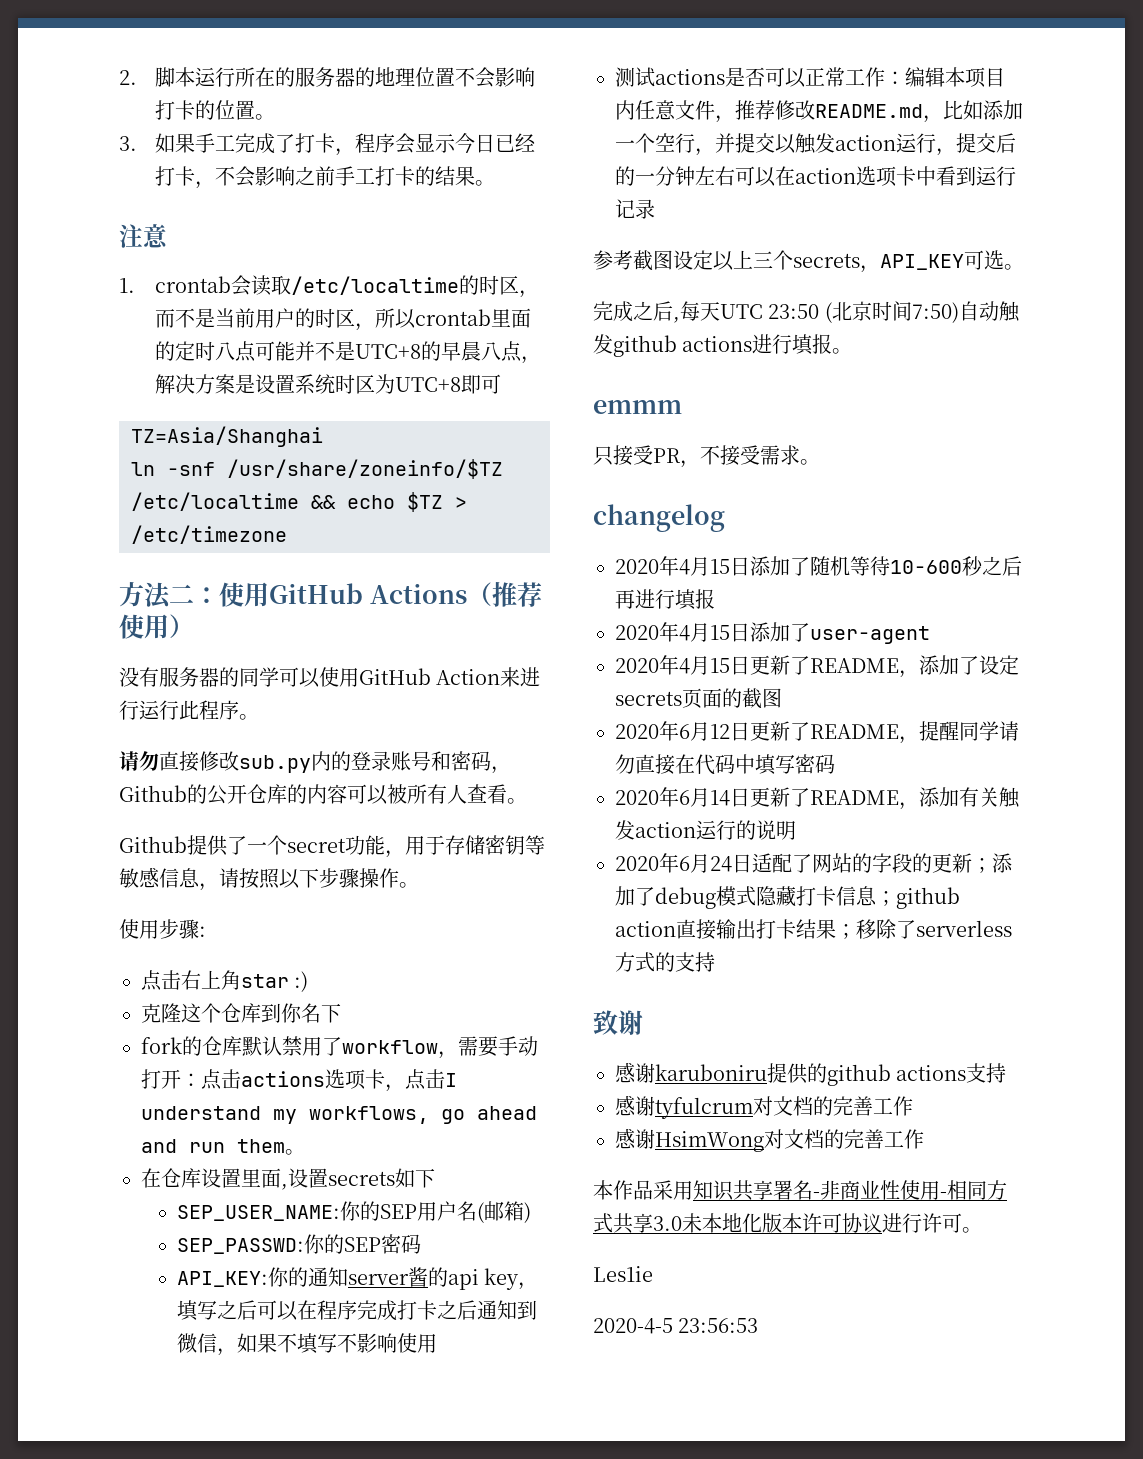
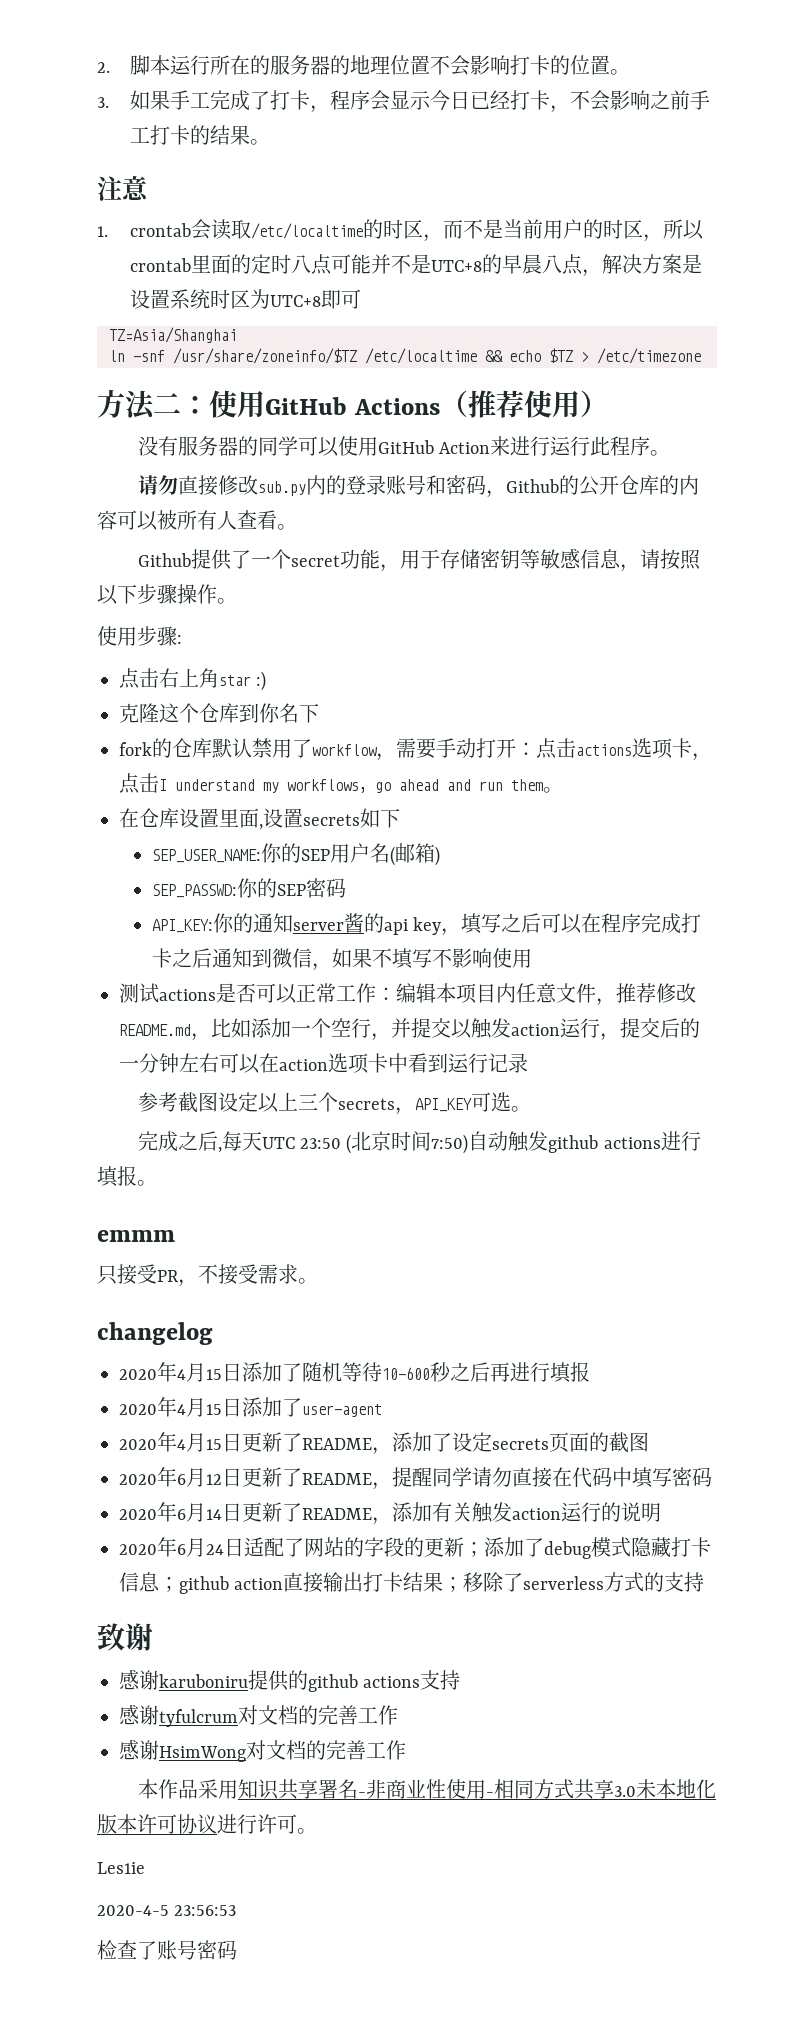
+ 检查了账号密码

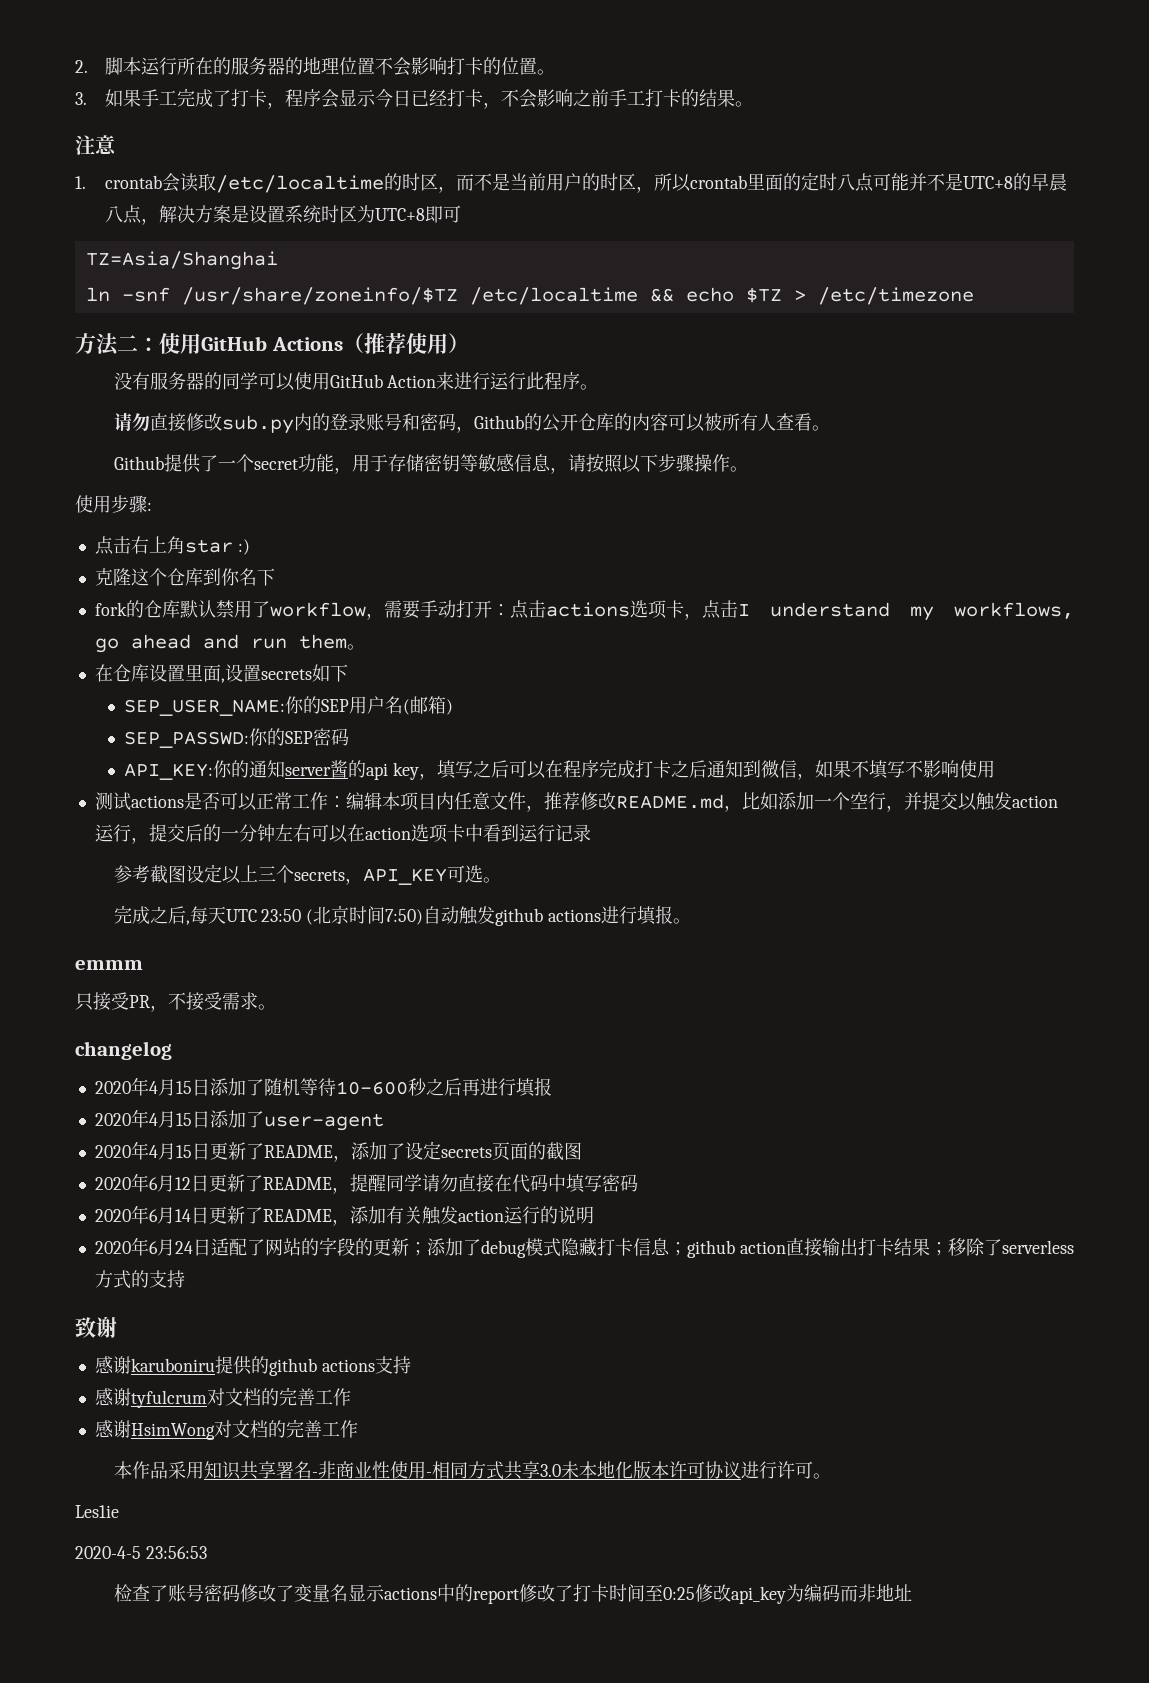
- 检查了账号密码
+ 检查了账号密码修改了变量名显示actions中的report修改了打卡时间至0:25修改api_key为编码而非地址

